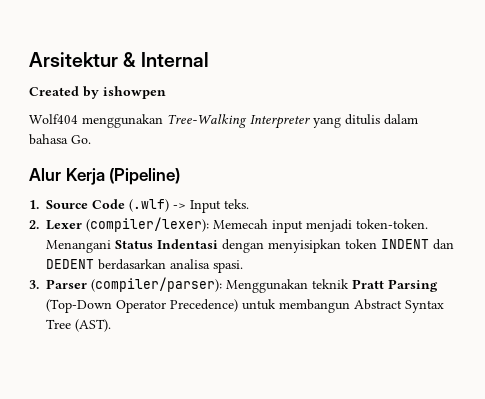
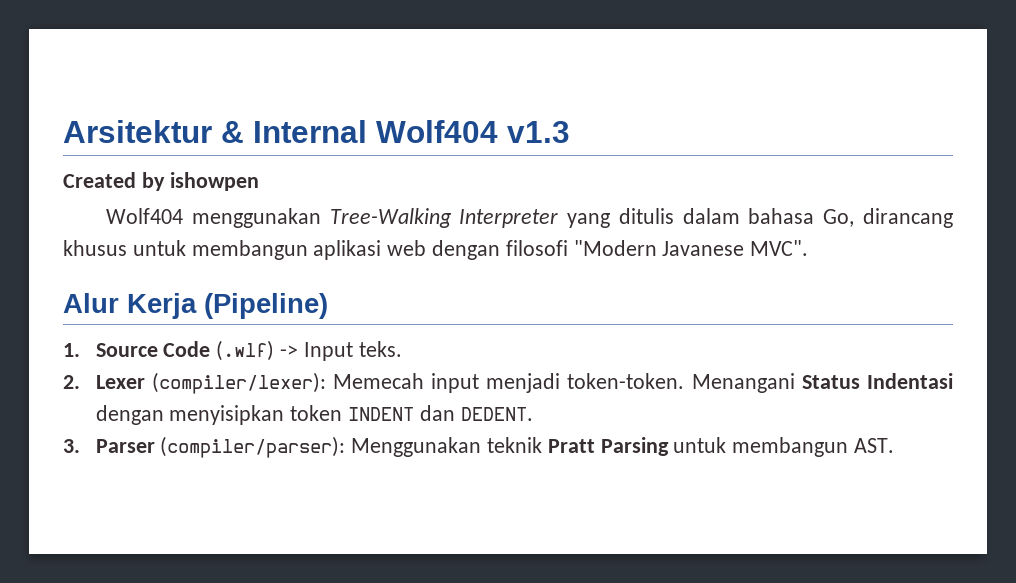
- Arsitektur & Internal
+ Arsitektur & Internal Wolf404 v1.3
- Wolf404 menggunakan Tree-Walking Interpreter yang ditulis dalam bahasa Go.
+ Wolf404 menggunakan Tree-Walking Interpreter yang ditulis dalam bahasa Go, dirancang khusus untuk membangun aplikasi web dengan filosofi "Modern Javanese MVC".
- Menangani Status Indentasi dengan menyisipkan token INDENT dan DEDENT berdasarkan analisa spasi.
+ Menangani Status Indentasi dengan menyisipkan token INDENT dan DEDENT.
- 3. Parser (compiler/parser): Menggunakan teknik Pratt Parsing (Top-Down Operator Precedence) untuk membangun Abstract Syntax Tree (AST).
+ 3. Parser (compiler/parser): Menggunakan teknik Pratt Parsing untuk membangun AST.

